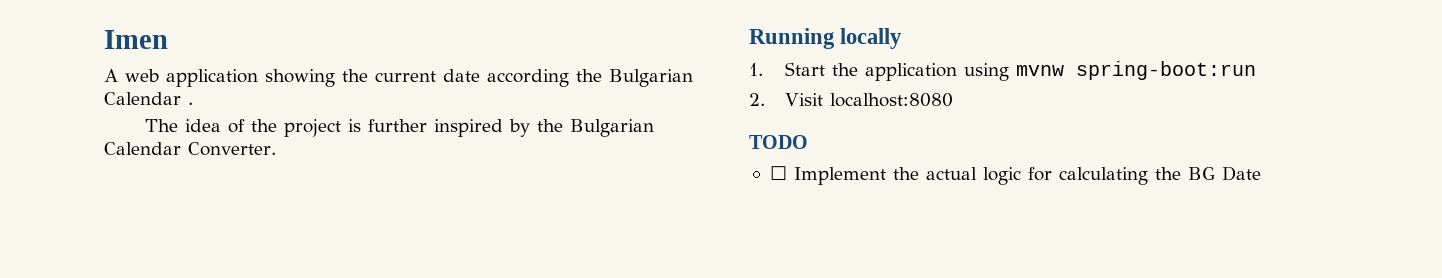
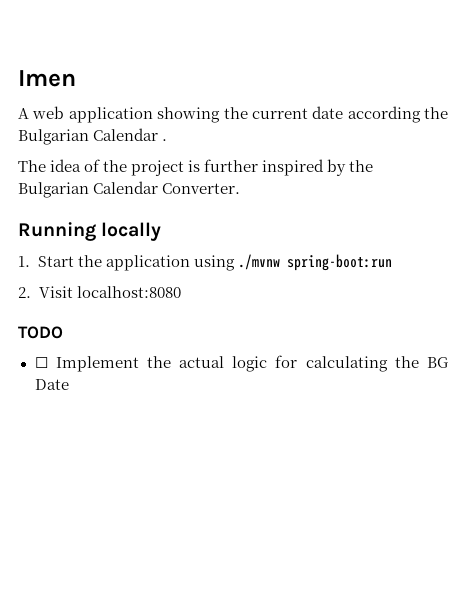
- 1. Start the application using mvnw spring-boot:run
+ 1. Start the application using ./mvnw spring-boot:run

